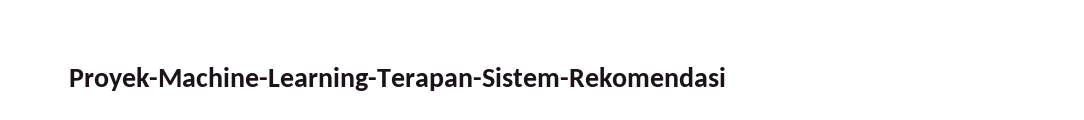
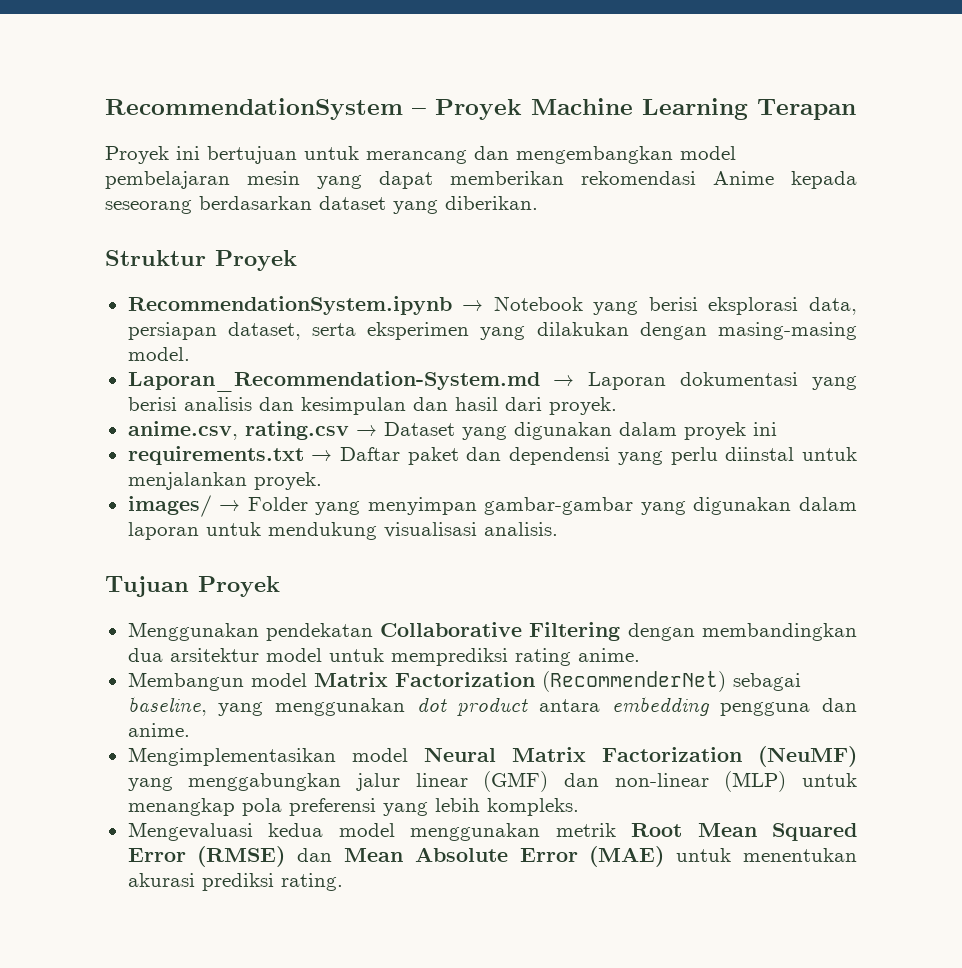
- Proyek-Machine-Learning-Terapan-Sistem-Rekomendasi
+ RecommendationSystem – Proyek Machine Learning Terapan
+ Proyek ini bertujuan untuk merancang dan mengembangkan model pembelajaran mesin yang dapat memberikan rekomendasi Anime kepada seseorang berdasarkan dataset yang diberikan.
+ Struktur Proyek
+ RecommendationSystem.ipynb → Notebook yang berisi eksplorasi data, persiapan dataset, serta eksperimen yang dilakukan dengan masing-masing model.
+ Laporan_Recommendation-System.md → Laporan dokumentasi yang berisi analisis dan kesimpulan dan hasil dari proyek.
+ anime.csv, rating.csv → Dataset yang digunakan dalam proyek ini
+ requirements.txt → Daftar paket dan dependensi yang perlu diinstal untuk menjalankan proyek.
+ images/ → Folder yang menyimpan gambar-gambar yang digunakan dalam laporan untuk mendukung visualisasi analisis.
+ Tujuan Proyek
+ Menggunakan pendekatan Collaborative Filtering dengan membandingkan dua arsitektur model untuk memprediksi rating anime.
+ Membangun model Matrix Factorization (RecommenderNet) sebagai baseline, yang menggunakan dot product antara embedding pengguna dan anime.
+ Mengimplementasikan model Neural Matrix Factorization (NeuMF) yang menggabungkan jalur linear (GMF) dan non-linear (MLP) untuk menangkap pola preferensi yang lebih kompleks.
+ Mengevaluasi kedua model menggunakan metrik Root Mean Squared Error (RMSE) dan Mean Absolute Error (MAE) untuk menentukan akurasi prediksi rating.

